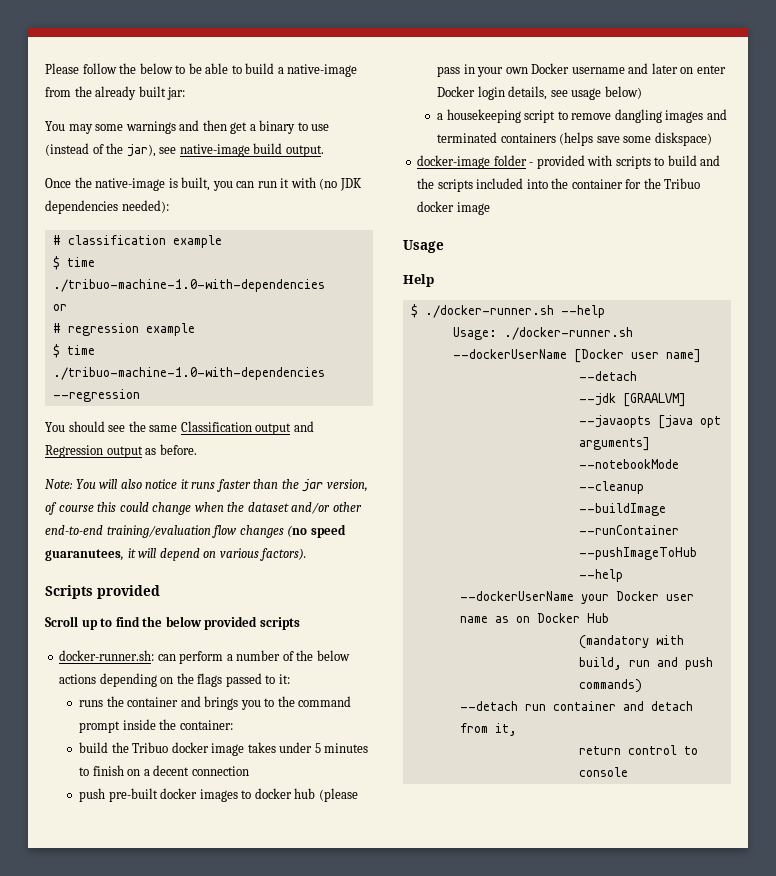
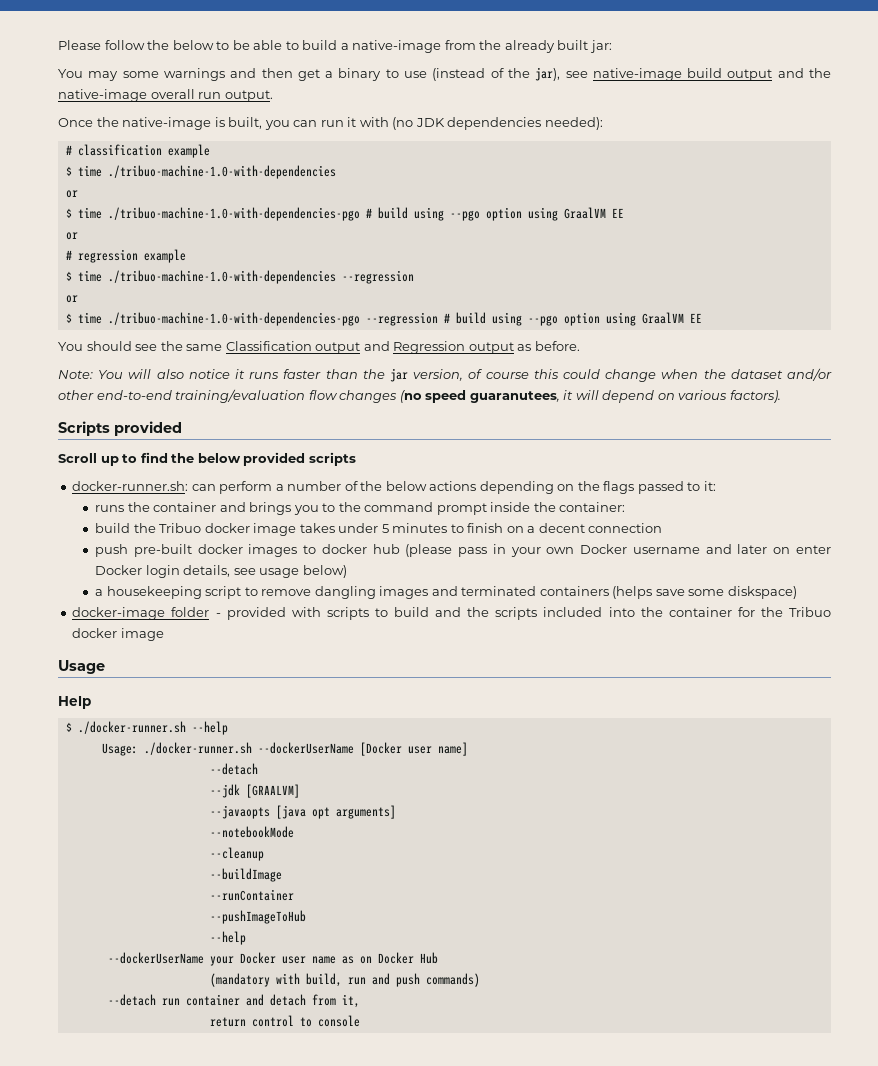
- You may some warnings and then get a binary to use (instead of the jar), see native-image build output.
+ You may some warnings and then get a binary to use (instead of the jar), see native-image build output and the native-image overall run output.
+ $ time ./tribuo-machine-1.0-with-dependencies-pgo # build using --pgo option using GraalVM EE
+ or
  $ time ./tribuo-machine-1.0-with-dependencies --regression
+ or
+ $ time ./tribuo-machine-1.0-with-dependencies-pgo --regression # build using --pgo option using GraalVM EE

